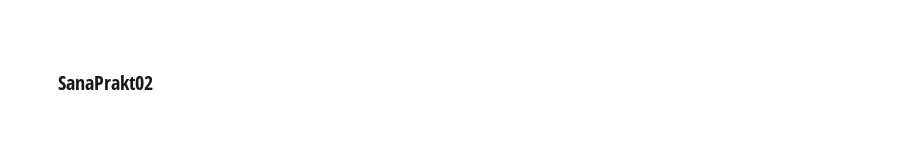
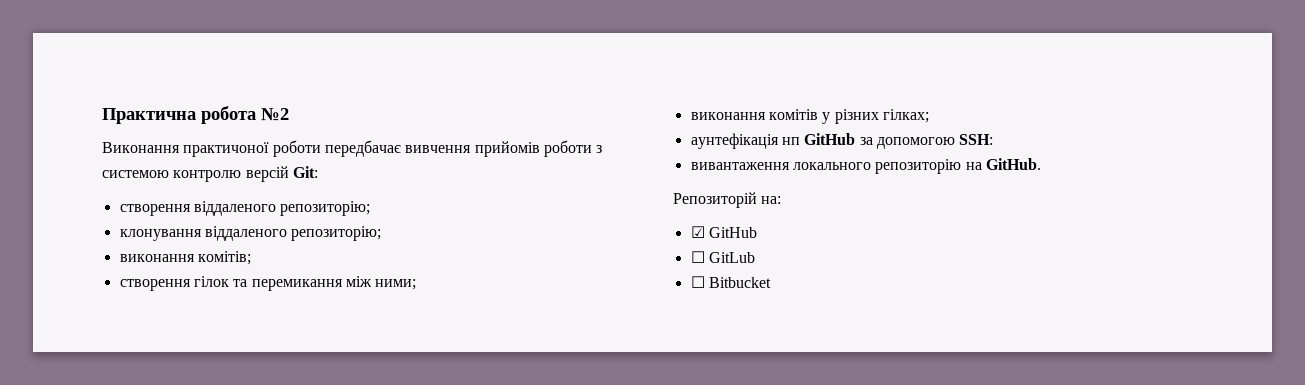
- SanaPrakt02
+ Практична робота №2
+ Виконання практичоної роботи передбачає вивчення прийомів роботи з системою контролю версій Git:
+ створення віддаленого репозиторію;
+ клонування віддаленого репозиторію;
+ виконання комітів;
+ створення гілок та перемикання між ними;
+ виконання комітів у різних гілках;
+ аунтефікація нп GitHub за допомогою SSH:
+ вивантаження локального репозиторію на GitHub.
+ Репозиторій на:
+ ☑ GitHub
+ ☐ GitLub
+ ☐ Bitbucket

